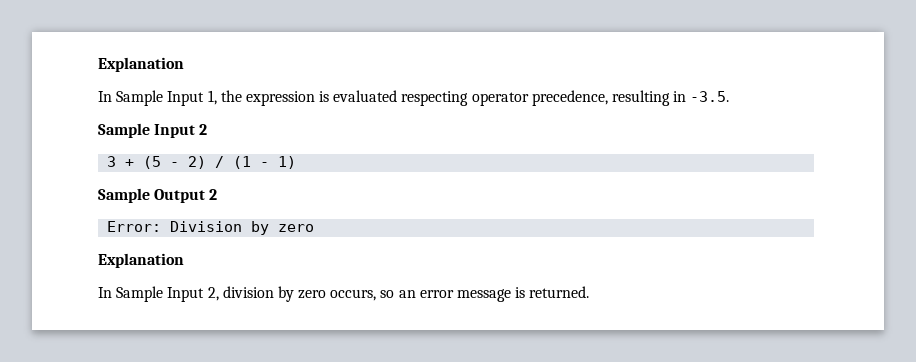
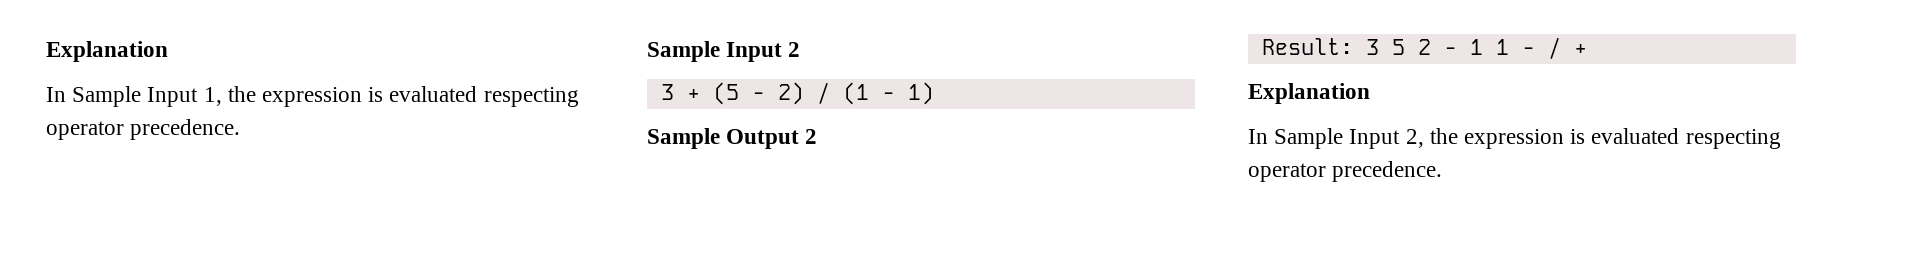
- In Sample Input 1, the expression is evaluated respecting operator precedence, resulting in -3.5.
+ In Sample Input 1, the expression is evaluated respecting operator precedence.
- Error: Division by zero
+ Result: 3 5 2 - 1 1 - / +
- In Sample Input 2, division by zero occurs, so an error message is returned.
+ In Sample Input 2, the expression is evaluated respecting operator precedence.

